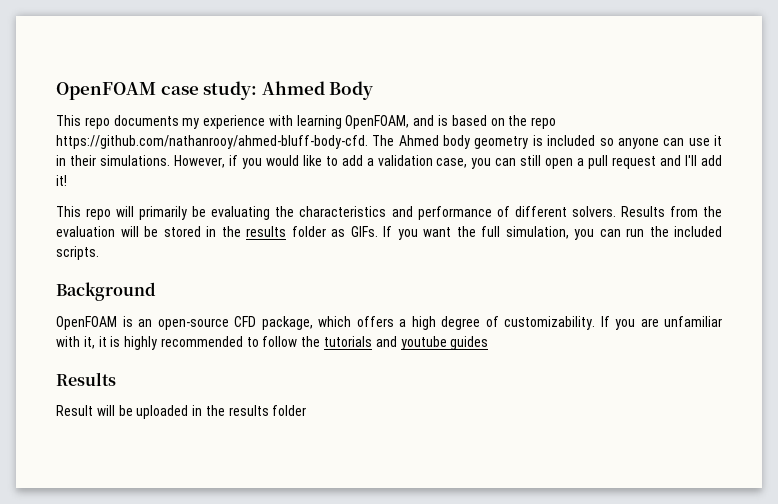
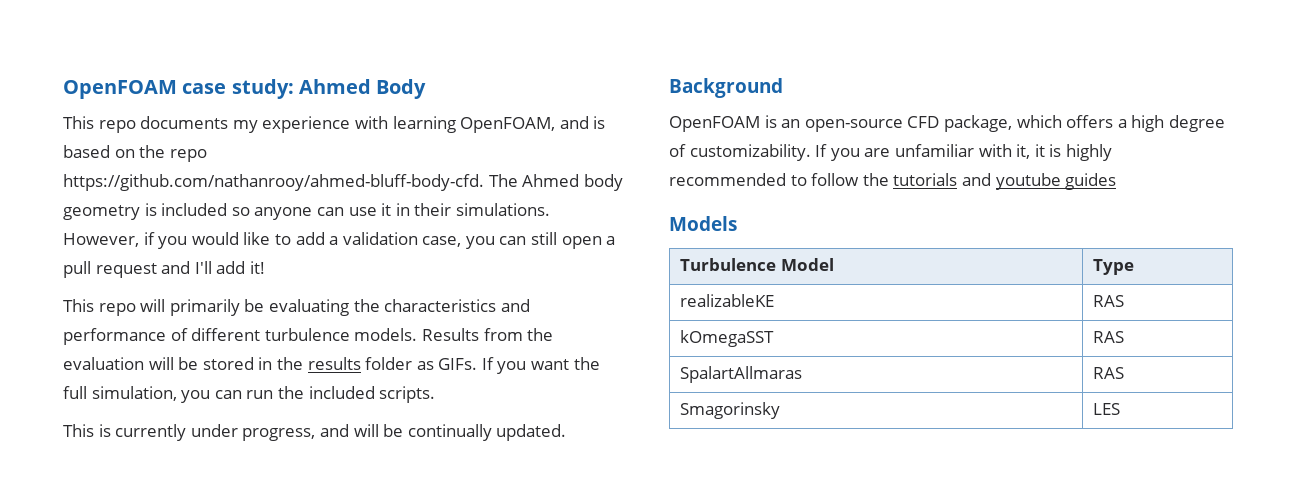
- This repo will primarily be evaluating the characteristics and performance of different solvers.
+ This repo will primarily be evaluating the characteristics and performance of different turbulence models.
+ This is currently under progress, and will be continually updated.
  If you are unfamiliar with it, it is highly recommended to follow the tutorials and youtube guides
- Results
- Result will be uploaded in the results folder
+ Models
+ Turbulence Model | Type
+ realizableKE | RAS
+ kOmegaSST | RAS
+ SpalartAllmaras | RAS
+ Smagorinsky | LES

